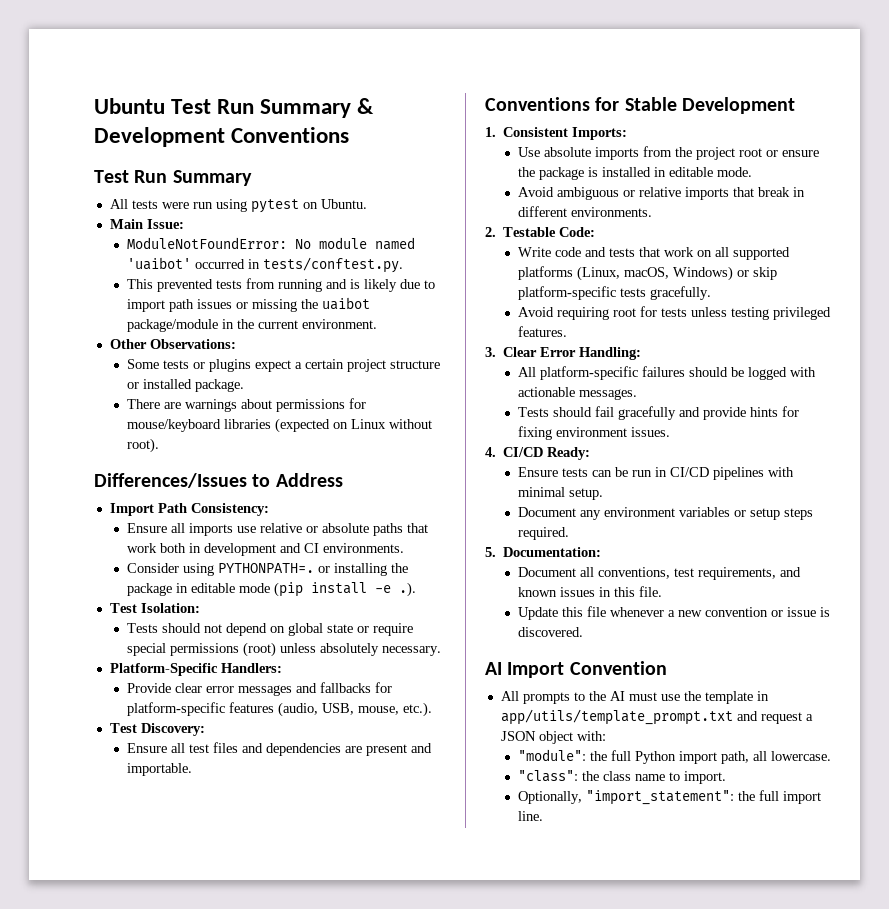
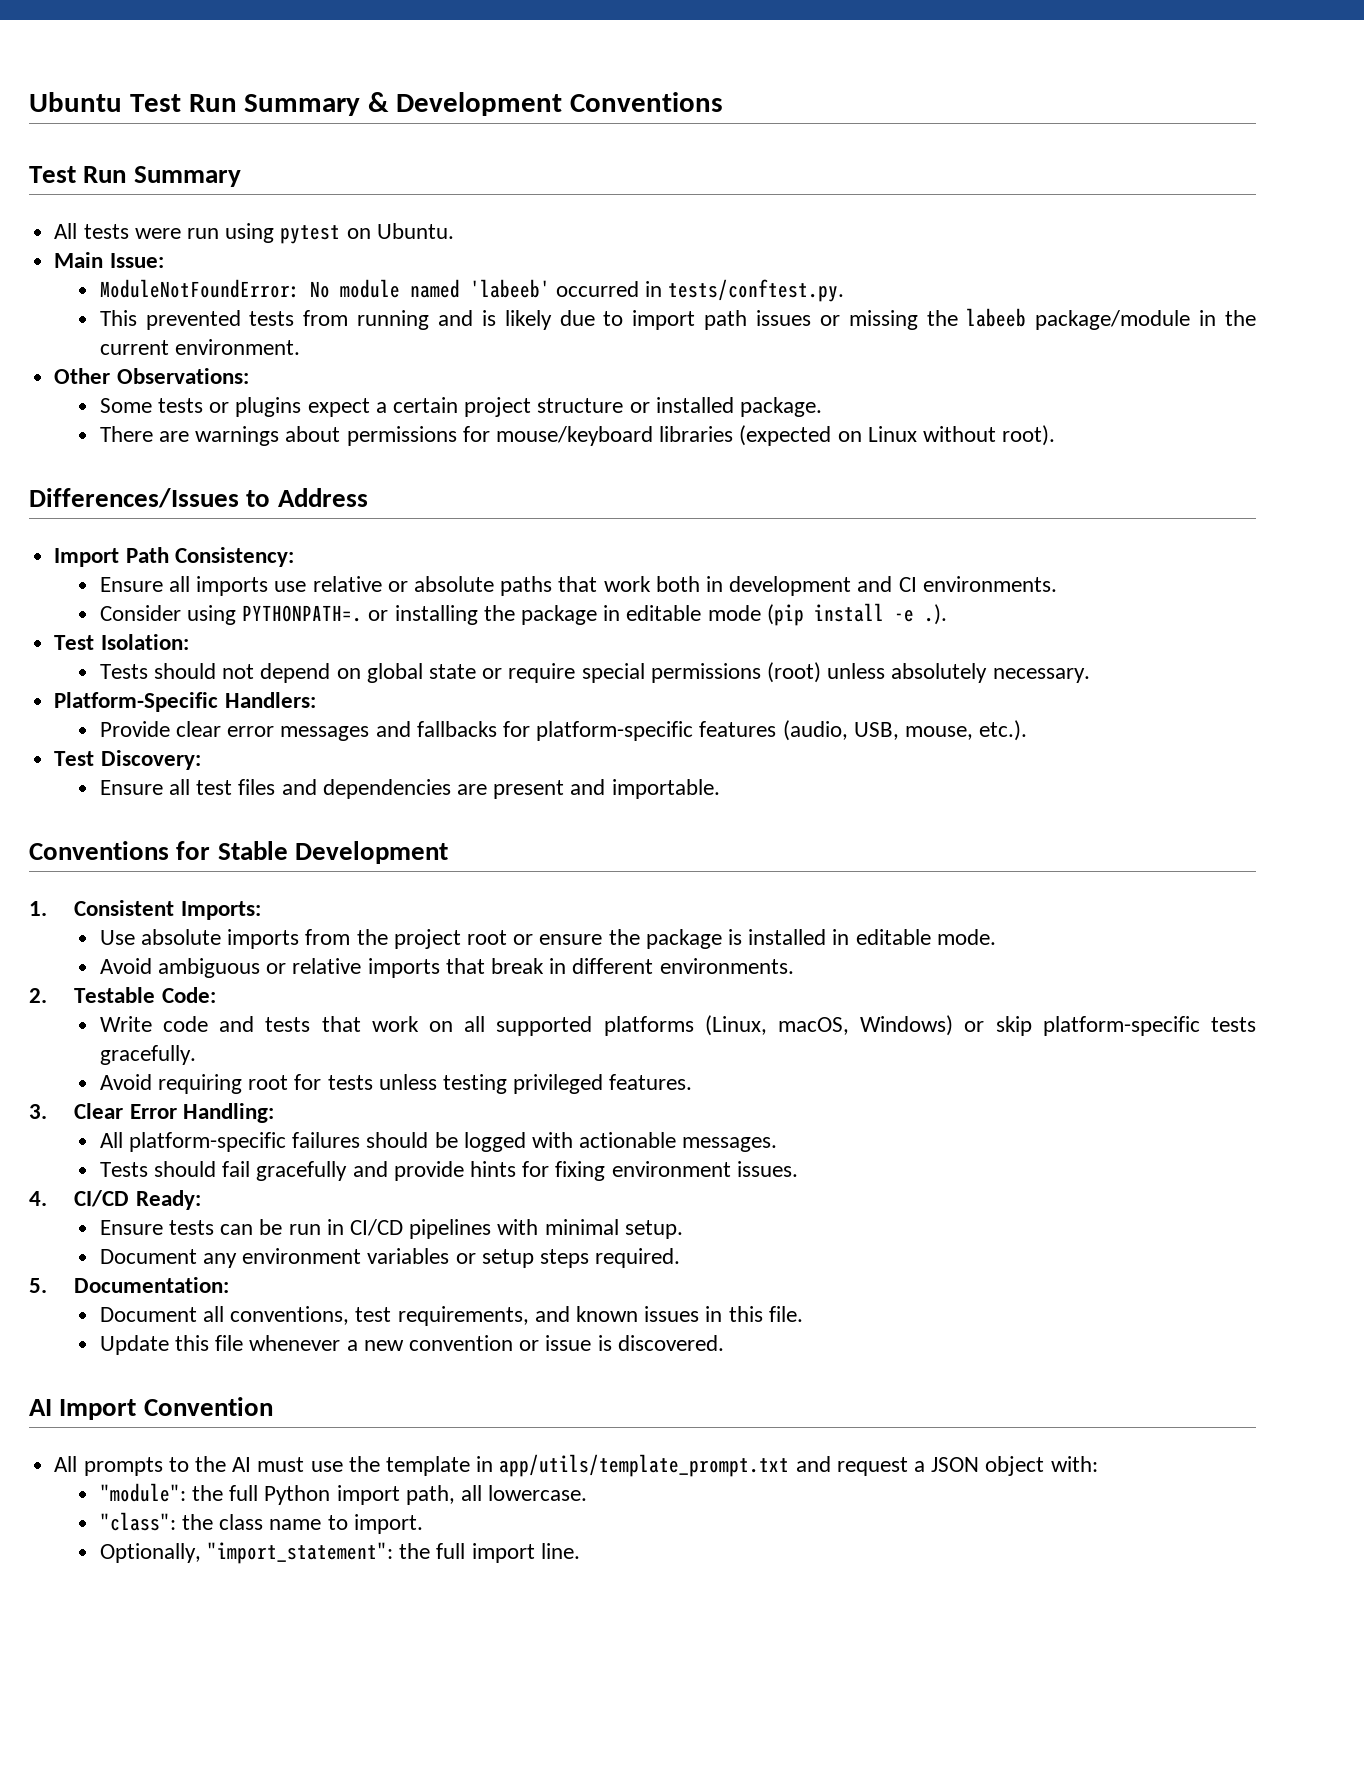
- ModuleNotFoundError: No module named 'uaibot' occurred in tests/conftest.py.
+ ModuleNotFoundError: No module named 'labeeb' occurred in tests/conftest.py.
- This prevented tests from running and is likely due to import path issues or missing the uaibot package/module in the current environment.
+ This prevented tests from running and is likely due to import path issues or missing the labeeb package/module in the current environment.

